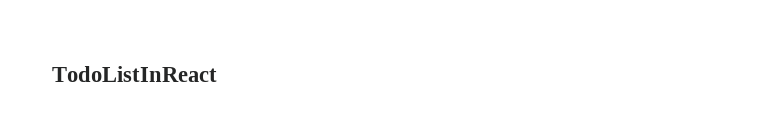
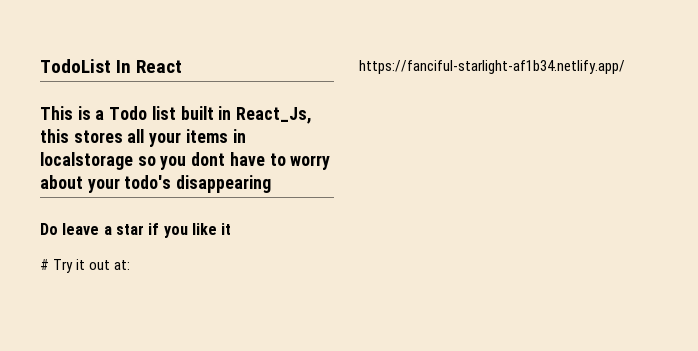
- TodoListInReact
+ TodoList In React
+ This is a Todo list built in React_Js, this stores all your items in localstorage so you dont have to worry about your todo's disappearing
+ Do leave a star if you like it
+ # Try it out at: https://fanciful-starlight-af1b34.netlify.app/

